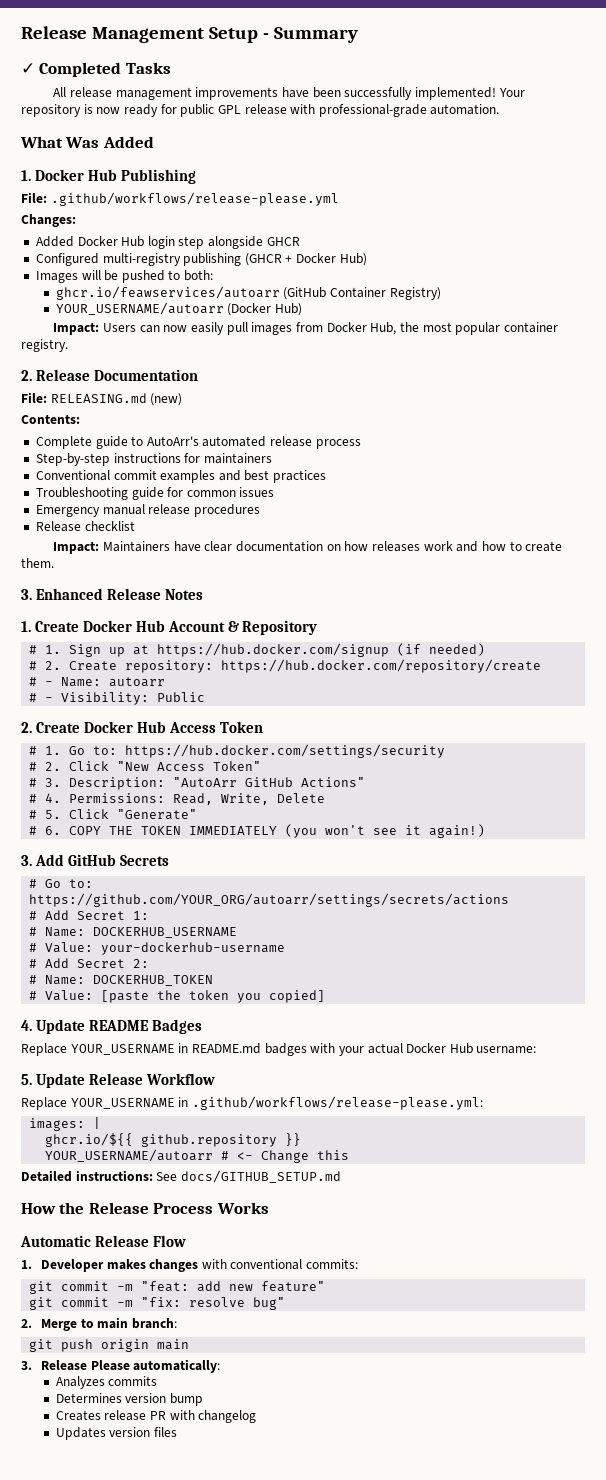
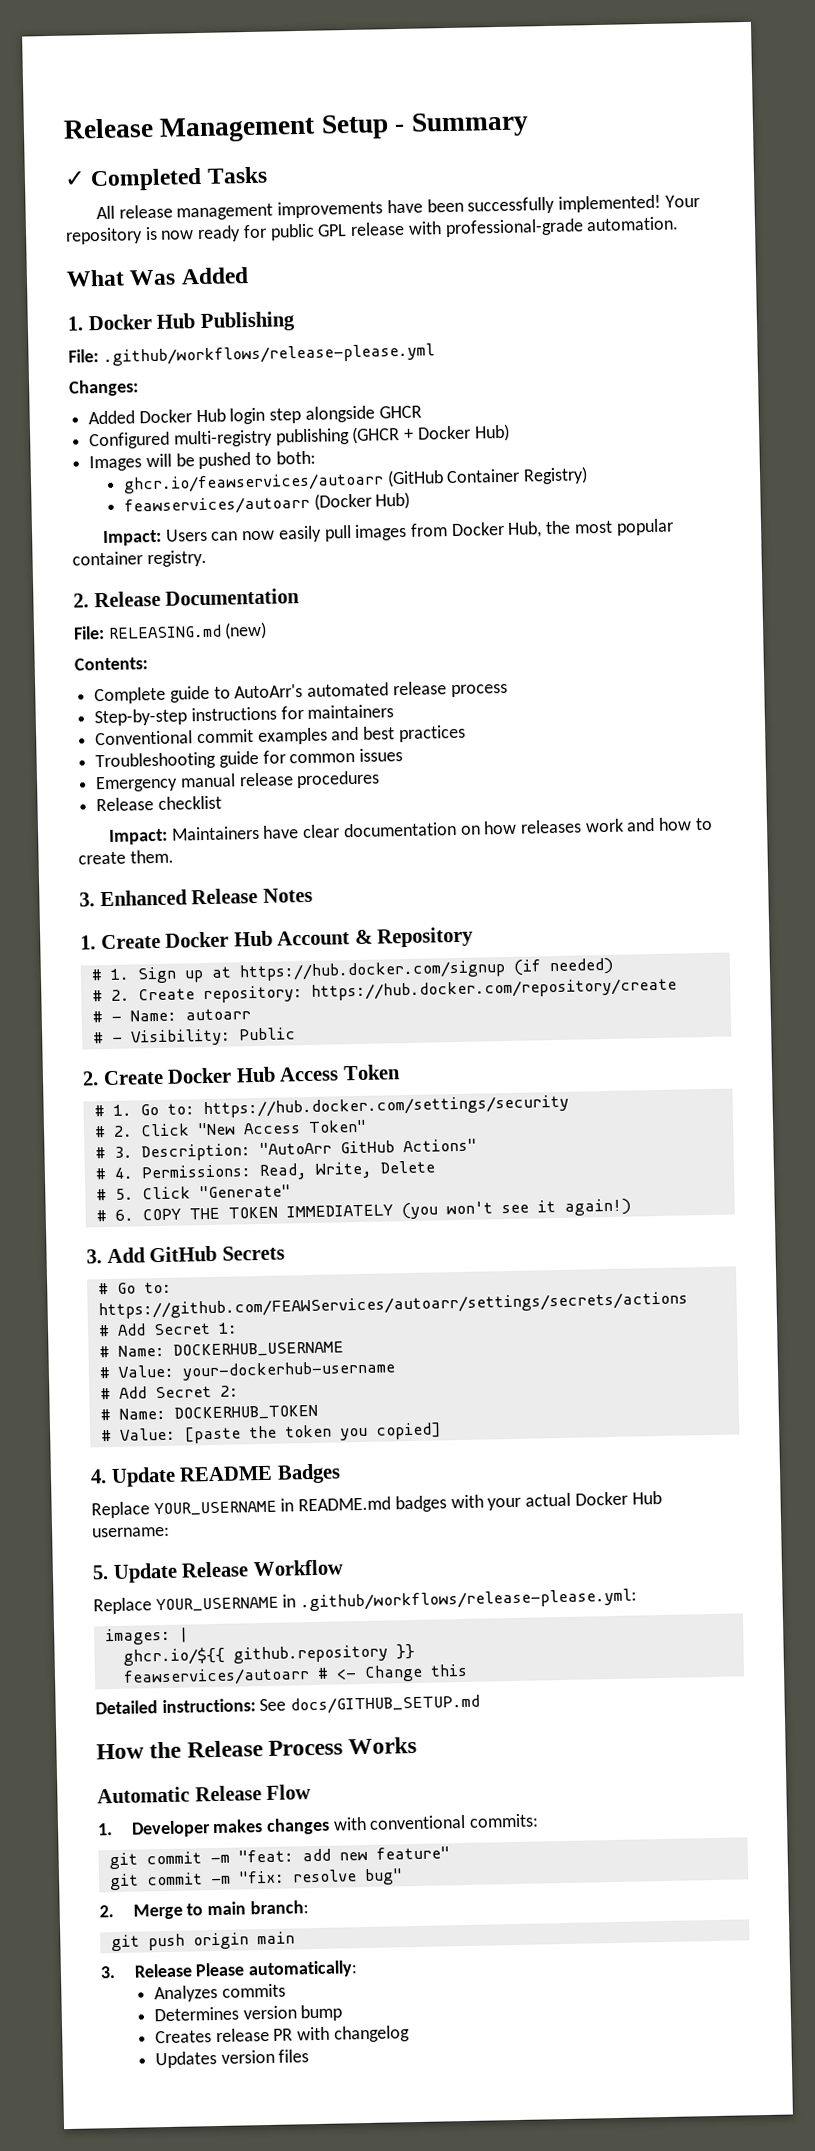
- YOUR_USERNAME/autoarr (Docker Hub)
+ feawservices/autoarr (Docker Hub)
- # Go to: https://github.com/YOUR_ORG/autoarr/settings/secrets/actions
+ # Go to: https://github.com/FEAWServices/autoarr/settings/secrets/actions
- YOUR_USERNAME/autoarr # <- Change this
+ feawservices/autoarr # <- Change this

